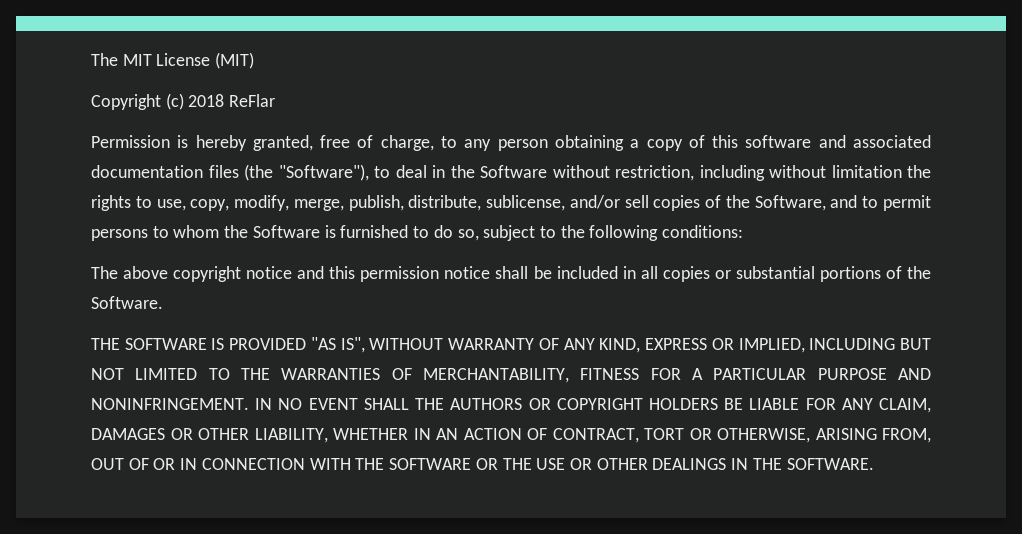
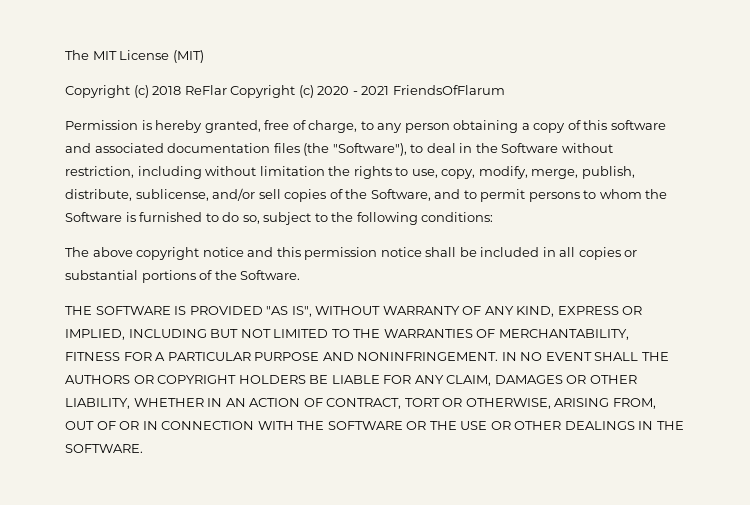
- Copyright (c) 2018 ReFlar
+ Copyright (c) 2018 ReFlar Copyright (c) 2020 - 2021 FriendsOfFlarum

